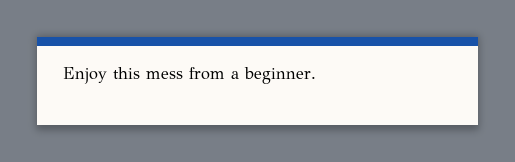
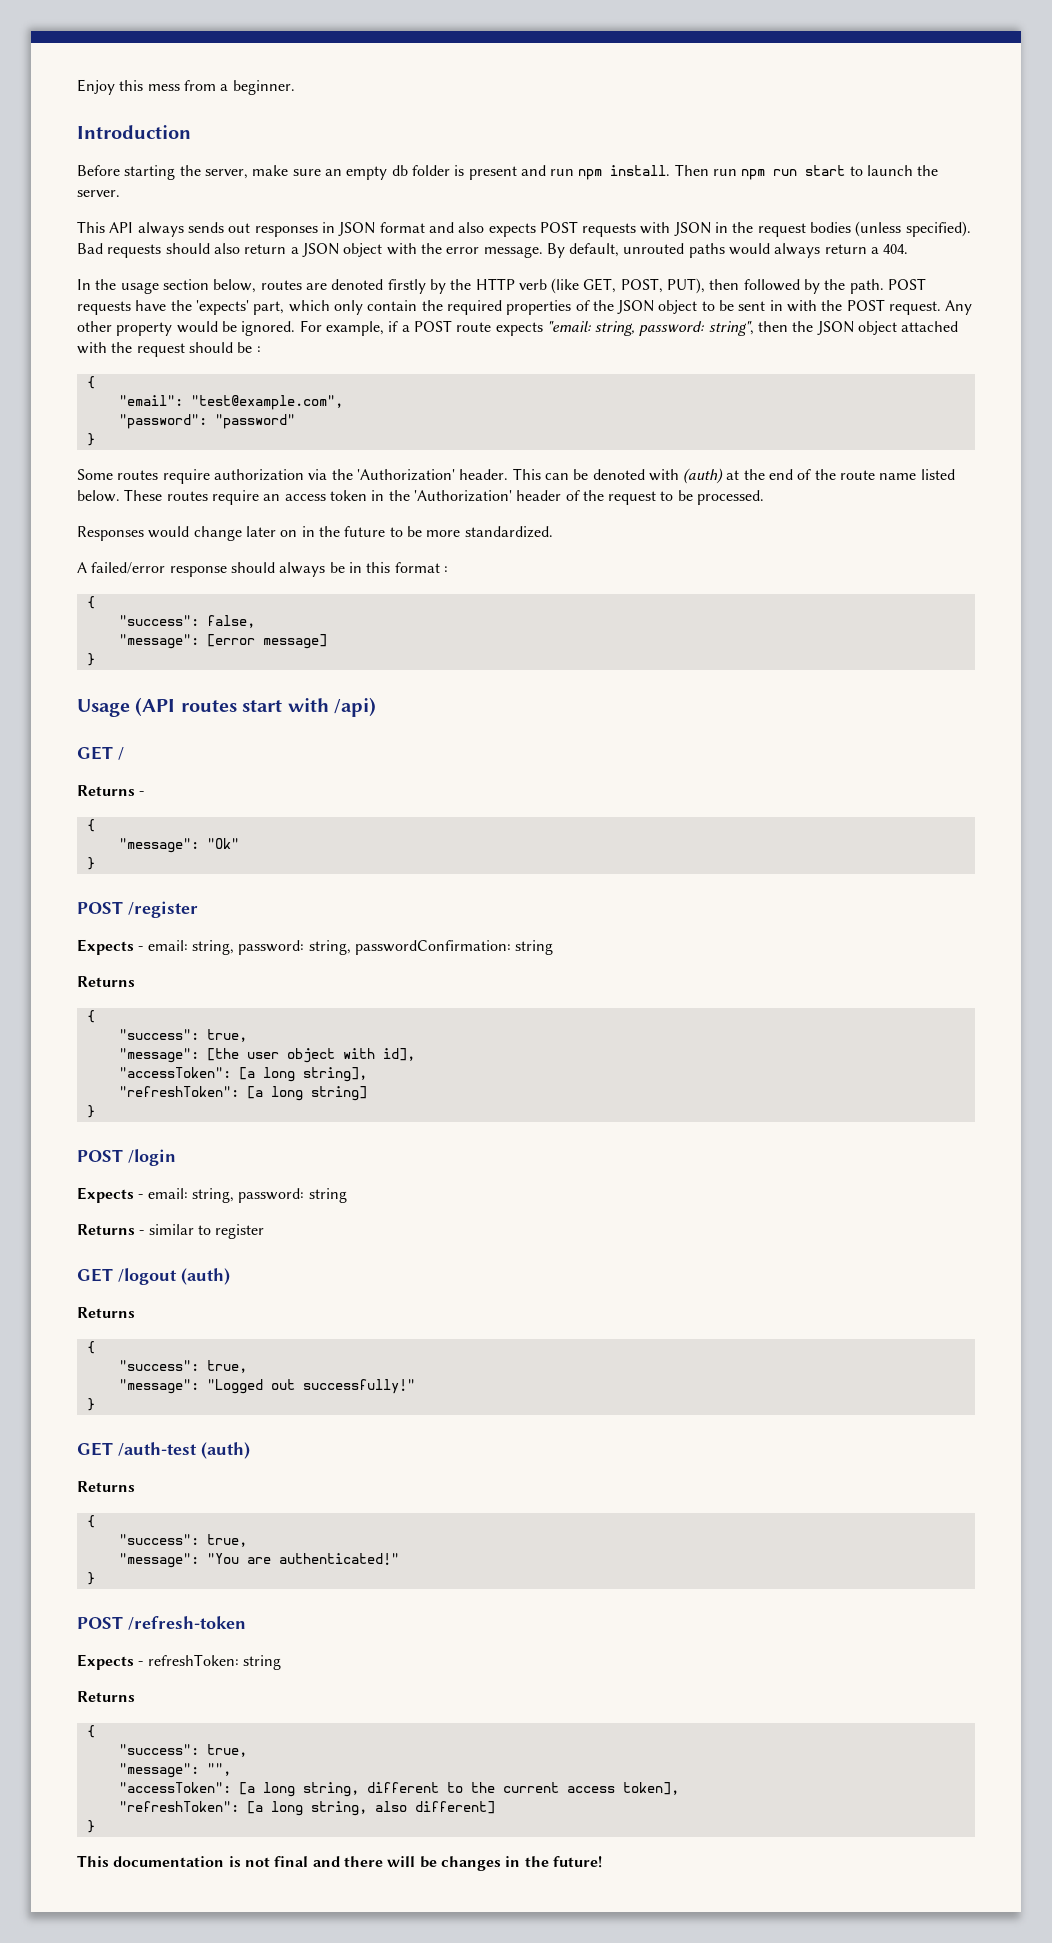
+ Introduction
+ Before starting the server, make sure an empty db folder is present and run npm install. Then run npm run start to launch the server.
+ This API always sends out responses in JSON format and also expects POST requests with JSON in the request bodies (unless specified). Bad requests should also return a JSON object with the error message. By default, unrouted paths would always return a 404.
+ In the usage section below, routes are denoted firstly by the HTTP verb (like GET, POST, PUT), then followed by the path. POST requests have the 'expects' part, which only contain the required properties of the JSON object to be sent in with the POST request. Any other property would be ignored. For example, if a POST route expects "email: string, password: string", then the JSON object attached with the request should be :
+ {
+ "email": "test@example.com",
+ "password": "password"
+ }
+ Some routes require authorization via the 'Authorization' header. This can be denoted with (auth) at the end of the route name listed below. These routes require an access token in the 'Authorization' header of the request to be processed.
+ Responses would change later on in the future to be more standardized.
+ A failed/error response should always be in this format :
+ {
+ "success": false,
+ "message": [error message]
+ }
+ Usage (API routes start with /api)
+ GET /
+ Returns -
+ {
+ "message": "Ok"
+ }
+ POST /register
+ Expects - email: string, password: string, passwordConfirmation: string
+ Returns
+ {
+ "success": true,
+ "message": [the user object with id],
+ "accessToken": [a long string],
+ "refreshToken": [a long string]
+ }
+ POST /login
+ Expects - email: string, password: string
+ Returns - similar to register
+ GET /logout (auth)
+ Returns
+ {
+ "success": true,
+ "message": "Logged out successfully!"
+ }
+ GET /auth-test (auth)
+ Returns
+ {
+ "success": true,
+ "message": "You are authenticated!"
+ }
+ POST /refresh-token
+ Expects - refreshToken: string
+ Returns
+ {
+ "success": true,
+ "message": "",
+ "accessToken": [a long string, different to the current access token],
+ "refreshToken": [a long string, also different]
+ }
+ This documentation is not final and there will be changes in the future!

